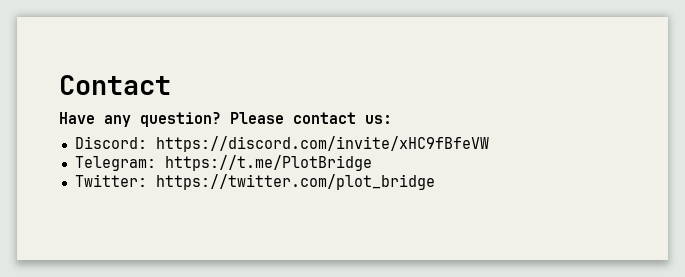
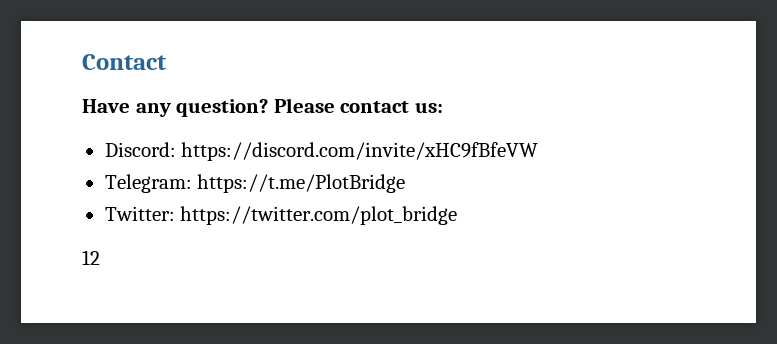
+ 12

